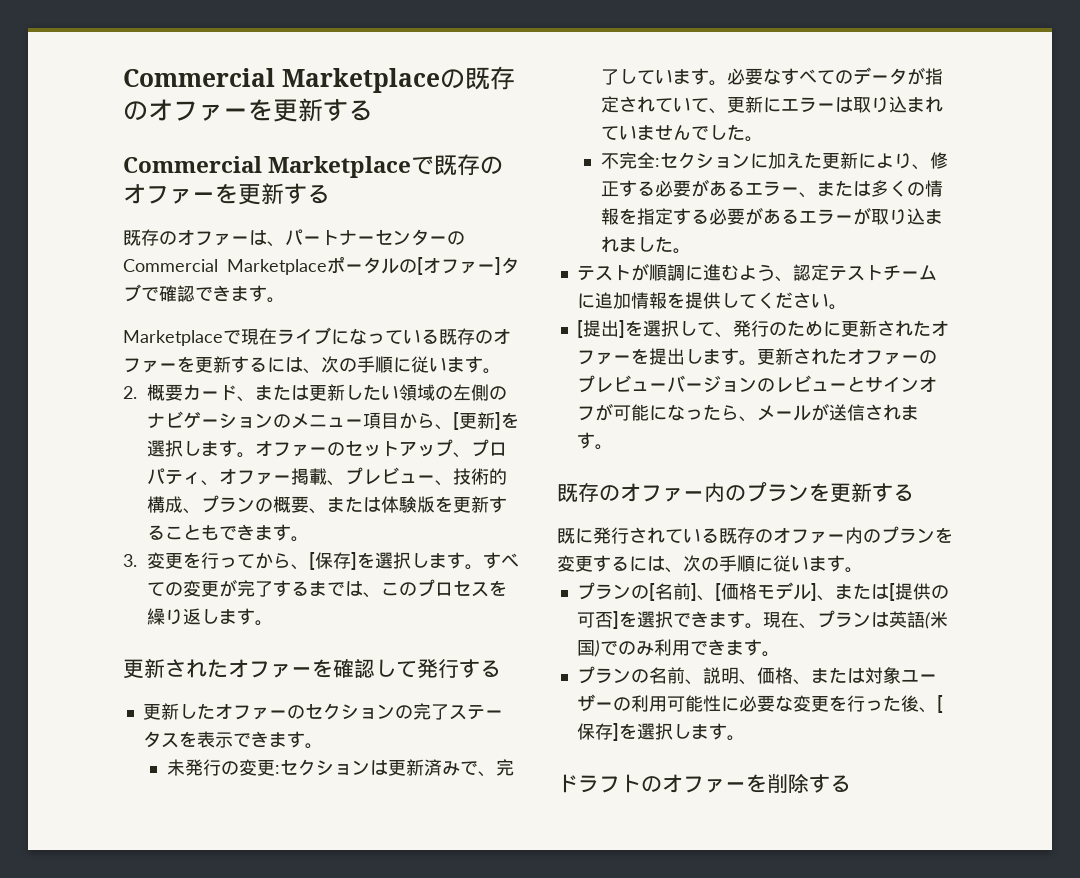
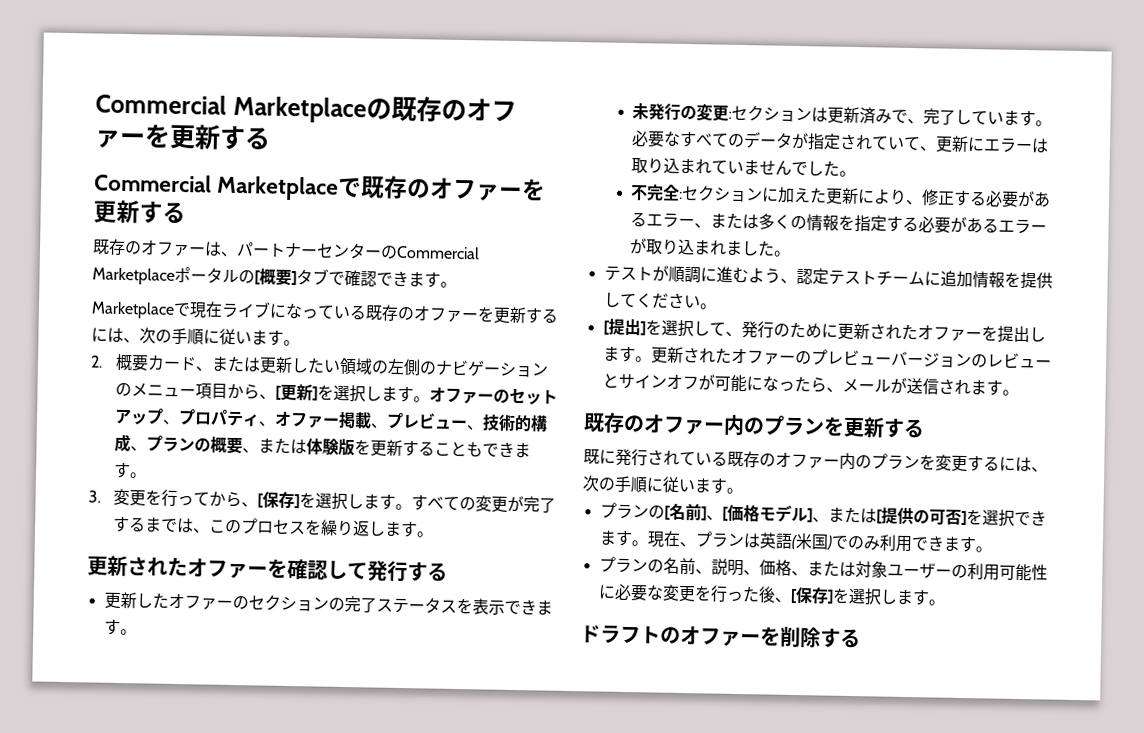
- 既存のオファーは、パートナーセンターのCommercial Marketplaceポータルの[オファー]タブで確認できます。
+ 既存のオファーは、パートナーセンターのCommercial Marketplaceポータルの[概要]タブで確認できます。

